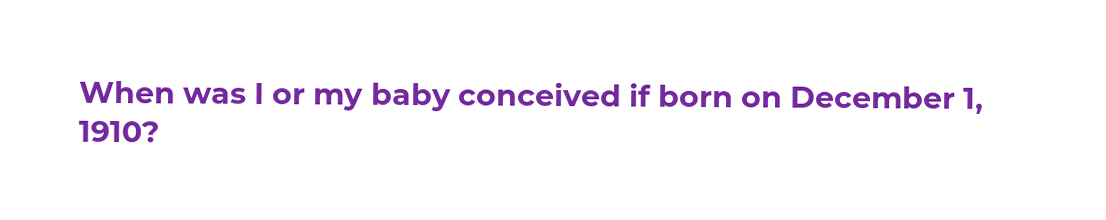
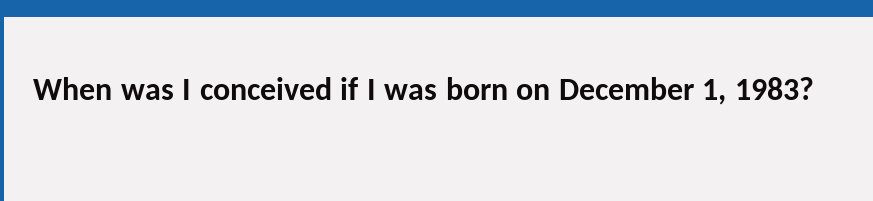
- When was I or my baby conceived if born on December 1, 1910?
+ When was I conceived if I was born on December 1, 1983?

